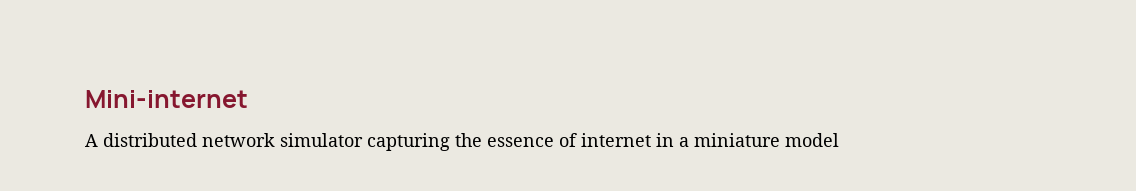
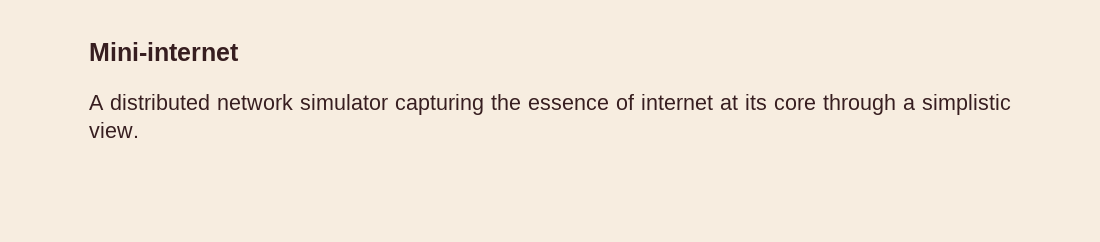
- A distributed network simulator capturing the essence of internet in a miniature model
+ A distributed network simulator capturing the essence of internet at its core through a simplistic view.

